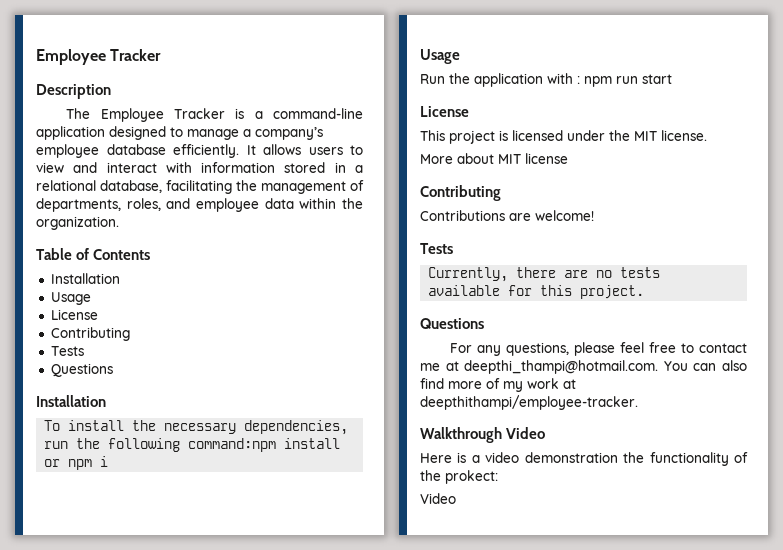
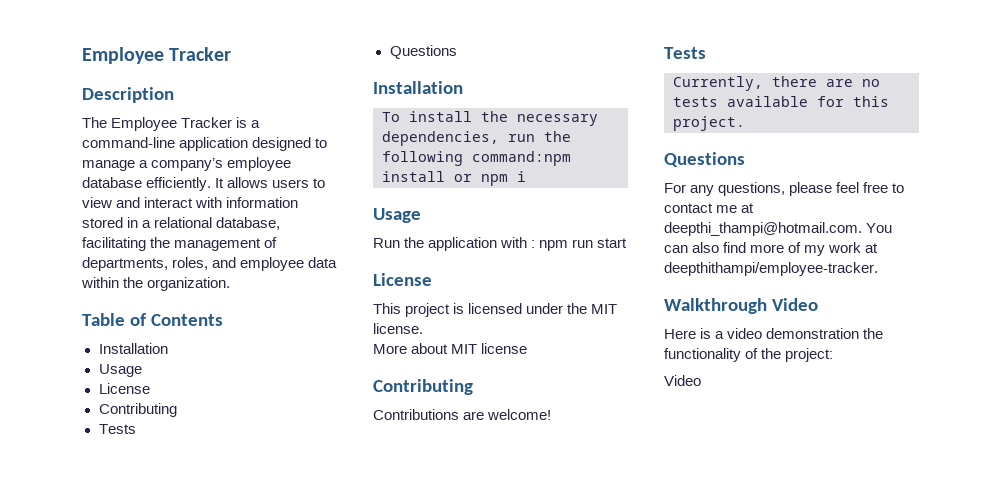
- Here is a video demonstration the functionality of the prokect:
+ Here is a video demonstration the functionality of the project:

